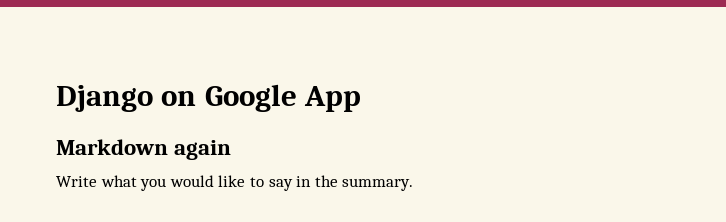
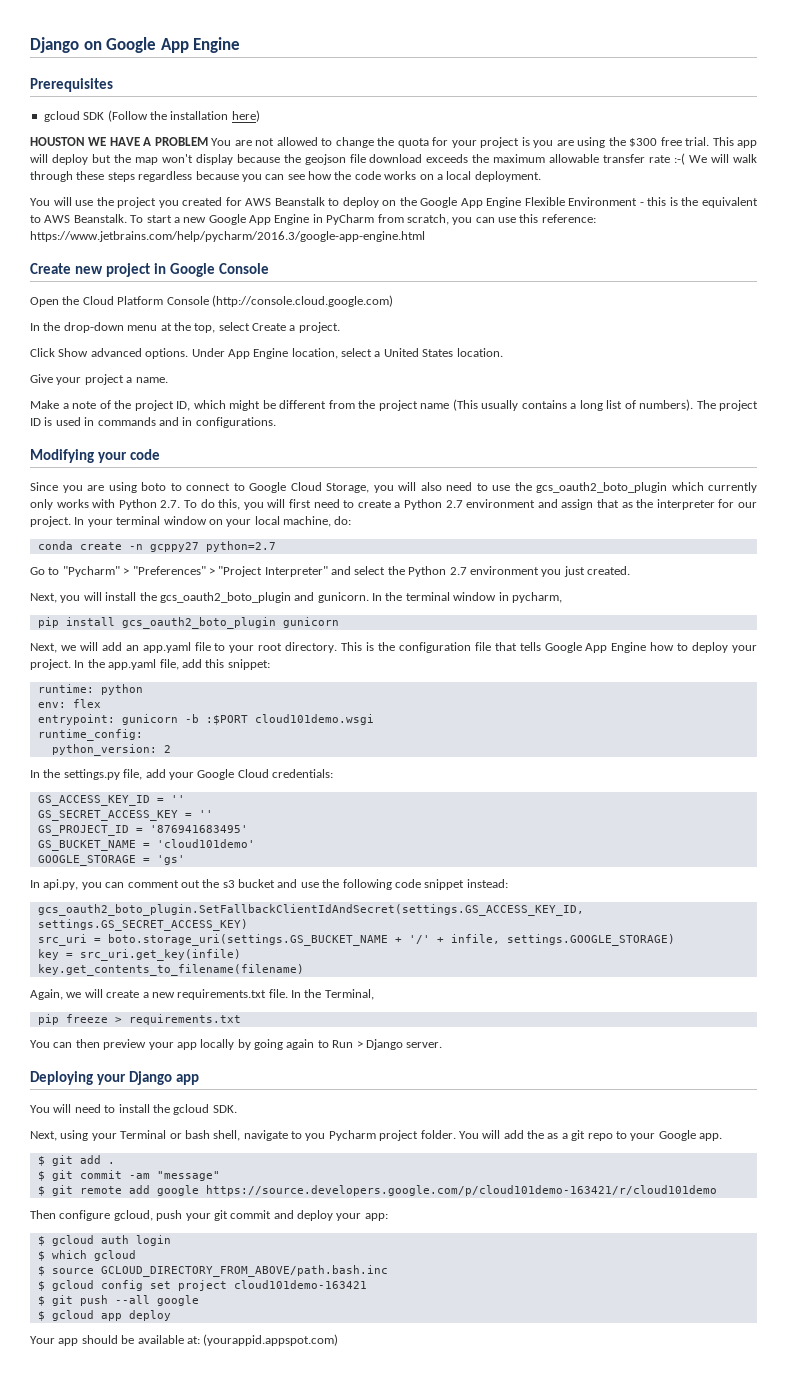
- Django on Google App
- Markdown again
- Write what you would like to say in the summary.
+ Django on Google App Engine
+ Prerequisites
+ gcloud SDK (Follow the installation here)
+ HOUSTON WE HAVE A PROBLEM You are not allowed to change the quota for your project is you are using the $300 free trial. This app will deploy but the map won't display because the geojson file download exceeds the maximum allowable transfer rate :-( We will walk through these steps regardless because you can see how the code works on a local deployment.
+ You will use the project you created for AWS Beanstalk to deploy on the Google App Engine Flexible Environment - this is the equivalent to AWS Beanstalk. To start a new Google App Engine in PyCharm from scratch, you can use this reference: https://www.jetbrains.com/help/pycharm/2016.3/google-app-engine.html
+ Create new project in Google Console
+ Open the Cloud Platform Console (http://console.cloud.google.com)
+ In the drop-down menu at the top, select Create a project.
+ Click Show advanced options. Under App Engine location, select a United States location.
+ Give your project a name.
+ Make a note of the project ID, which might be different from the project name (This usually contains a long list of numbers). The project ID is used in commands and in configurations.
+ Modifying your code
+ Since you are using boto to connect to Google Cloud Storage, you will also need to use the gcs_oauth2_boto_plugin which currently only works with Python 2.7. To do this, you will first need to create a Python 2.7 environment and assign that as the interpreter for our project. In your terminal window on your local machine, do:
+ conda create -n gcppy27 python=2.7
+ Go to "Pycharm" > "Preferences" > "Project Interpreter" and select the Python 2.7 environment you just created.
+ Next, you will install the gcs_oauth2_boto_plugin and gunicorn. In the terminal window in pycharm,
+ pip install gcs_oauth2_boto_plugin gunicorn
+ Next, we will add an app.yaml file to your root directory. This is the configuration file that tells Google App Engine how to deploy your project. In the app.yaml file, add this snippet:
+ runtime: python
+ env: flex
+ entrypoint: gunicorn -b :$PORT cloud101demo.wsgi
+ runtime_config:
+ python_version: 2
+ In the settings.py file, add your Google Cloud credentials:
+ GS_ACCESS_KEY_ID = ''
+ GS_SECRET_ACCESS_KEY = ''
+ GS_PROJECT_ID = '876941683495'
+ GS_BUCKET_NAME = 'cloud101demo'
+ GOOGLE_STORAGE = 'gs'
+ In api.py, you can comment out the s3 bucket and use the following code snippet instead:
+ gcs_oauth2_boto_plugin.SetFallbackClientIdAndSecret(settings.GS_ACCESS_KEY_ID, settings.GS_SECRET_ACCESS_KEY)
+ src_uri = boto.storage_uri(settings.GS_BUCKET_NAME + '/' + infile, settings.GOOGLE_STORAGE)
+ key = src_uri.get_key(infile)
+ key.get_contents_to_filename(filename)
+ Again, we will create a new requirements.txt file. In the Terminal,
+ pip freeze > requirements.txt
+ You can then preview your app locally by going again to Run > Django server.
+ Deploying your Django app
+ You will need to install the gcloud SDK.
+ Next, using your Terminal or bash shell, navigate to you Pycharm project folder. You will add the as a git repo to your Google app.
+ $ git add .
+ $ git commit -am "message"
+ $ git remote add google https://source.developers.google.com/p/cloud101demo-163421/r/cloud101demo
+ Then configure gcloud, push your git commit and deploy your app:
+ $ gcloud auth login
+ $ which gcloud
+ $ source GCLOUD_DIRECTORY_FROM_ABOVE/path.bash.inc
+ $ gcloud config set project cloud101demo-163421
+ $ git push --all google
+ $ gcloud app deploy
+ Your app should be available at: (yourappid.appspot.com)

